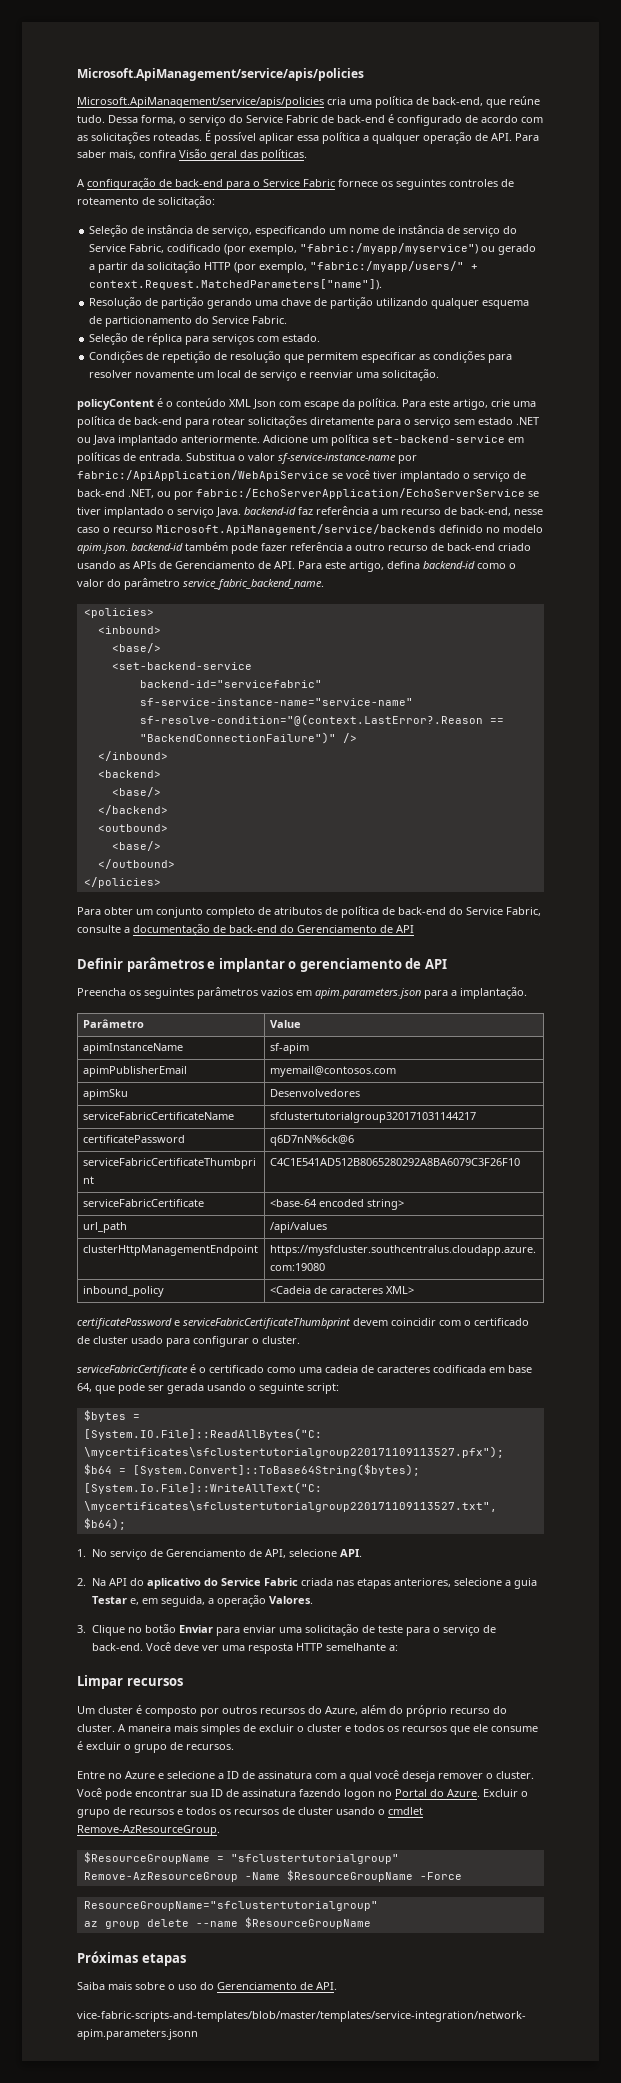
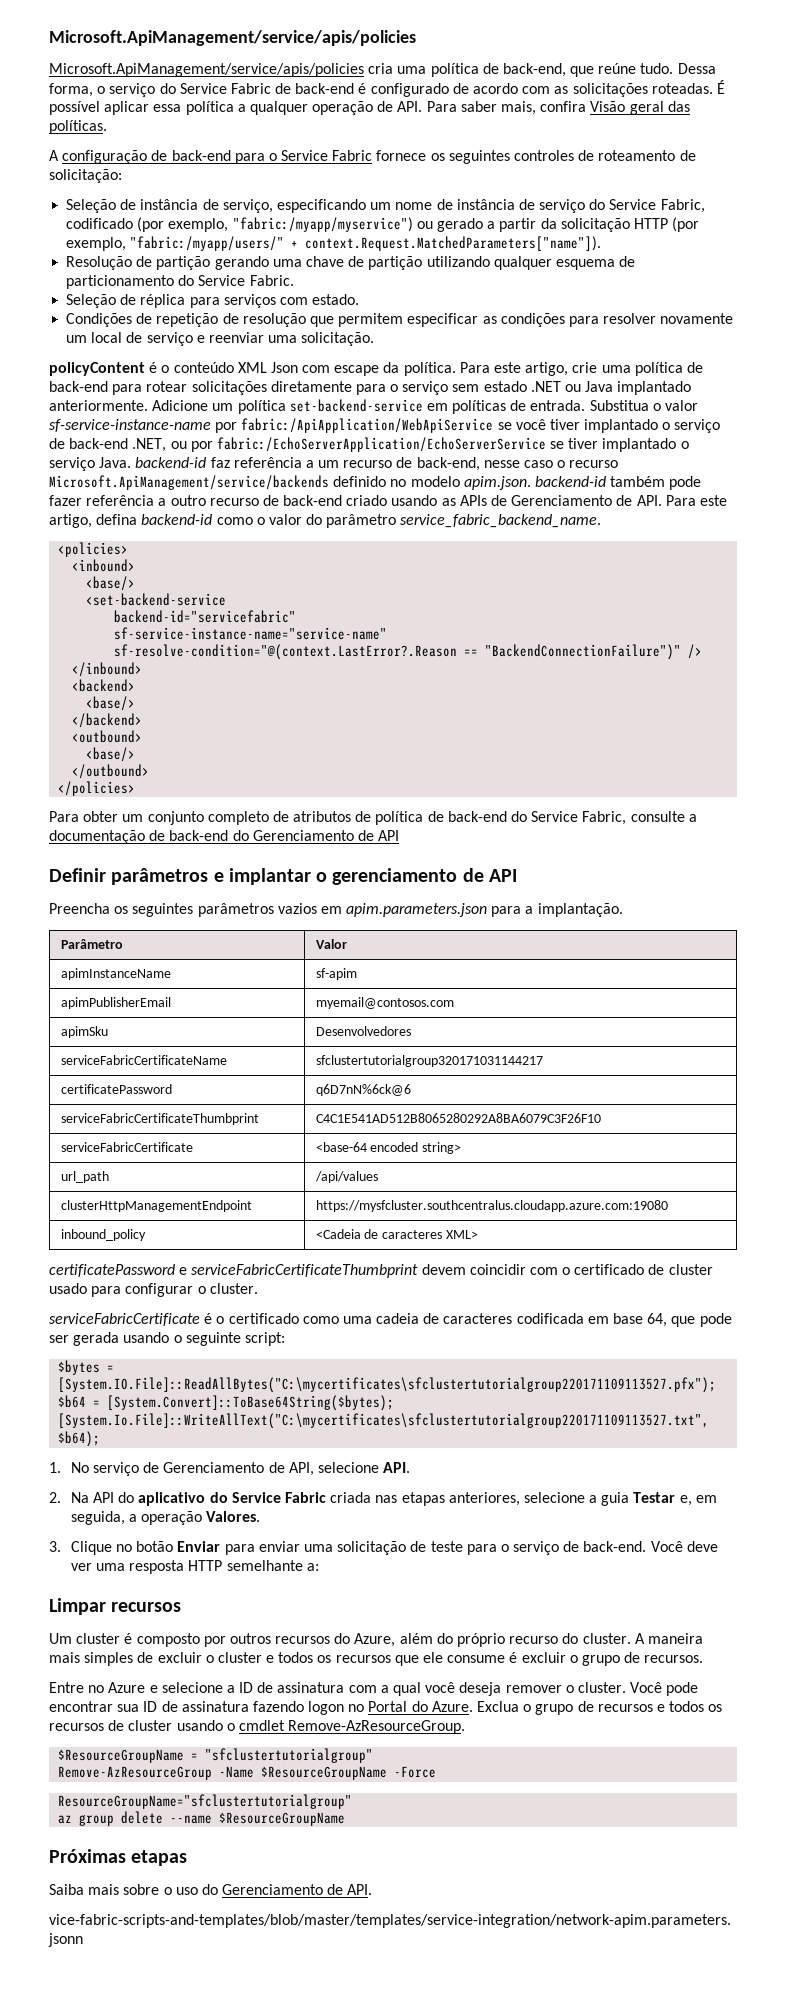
- Parâmetro | Value
+ Parâmetro | Valor
- Excluir o grupo de recursos e todos os recursos de cluster usando o cmdlet Remove-AzResourceGroup.
+ Exclua o grupo de recursos e todos os recursos de cluster usando o cmdlet Remove-AzResourceGroup.

